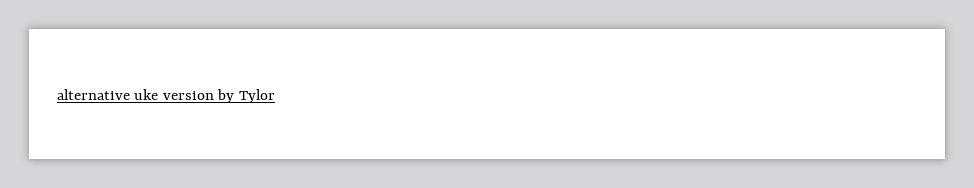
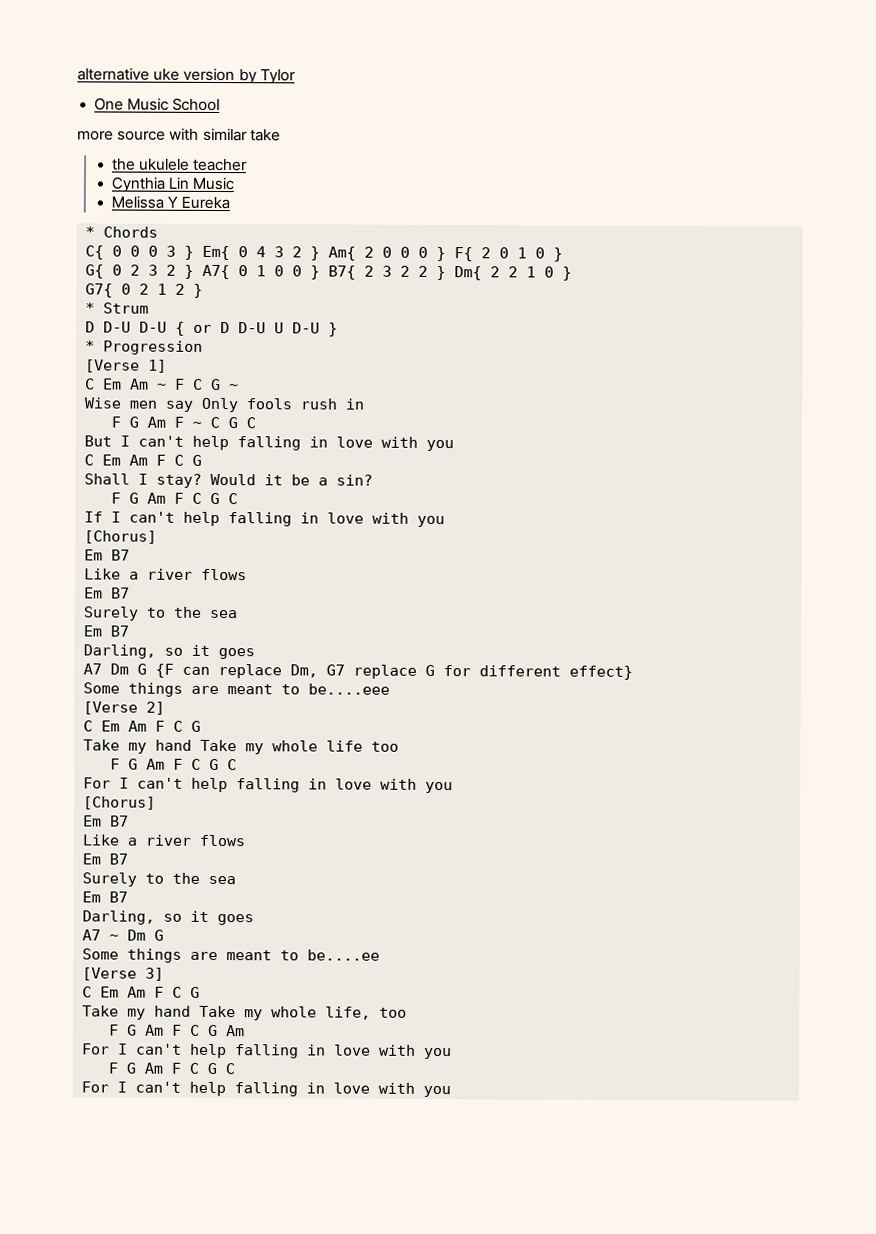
+ One Music School
+ more source with similar take
+ the ukulele teacher
+ Cynthia Lin Music
+ Melissa Y Eureka
+ * Chords
+ C{ 0 0 0 3 } Em{ 0 4 3 2 } Am{ 2 0 0 0 } F{ 2 0 1 0 }
+ G{ 0 2 3 2 } A7{ 0 1 0 0 } B7{ 2 3 2 2 } Dm{ 2 2 1 0 }
+ G7{ 0 2 1 2 }
+ * Strum
+ D D-U D-U { or D D-U U D-U }
+ * Progression
+ [Verse 1]
+ C Em Am ~ F C G ~
+ Wise men say Only fools rush in
+ F G Am F ~ C G C
+ But I can't help falling in love with you
+ C Em Am F C G
+ Shall I stay? Would it be a sin?
+ F G Am F C G C
+ If I can't help falling in love with you
+ [Chorus]
+ Em B7
+ Like a river flows
+ Em B7
+ Surely to the sea
+ Em B7
+ Darling, so it goes
+ A7 Dm G {F can replace Dm, G7 replace G for different effect}
+ Some things are meant to be....eee
+ [Verse 2]
+ C Em Am F C G
+ Take my hand Take my whole life too
+ F G Am F C G C
+ For I can't help falling in love with you
+ [Chorus]
+ Em B7
+ Like a river flows
+ Em B7
+ Surely to the sea
+ Em B7
+ Darling, so it goes
+ A7 ~ Dm G
+ Some things are meant to be....ee
+ [Verse 3]
+ C Em Am F C G
+ Take my hand Take my whole life, too
+ F G Am F C G Am
+ For I can't help falling in love with you
+ F G Am F C G C
+ For I can't help falling in love with you

